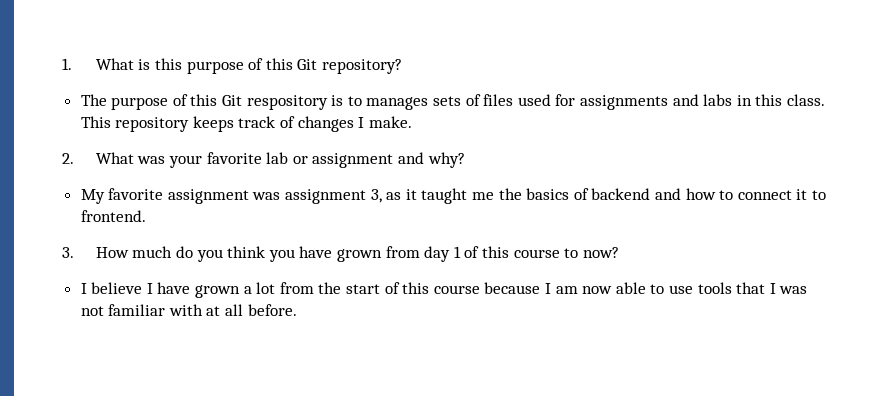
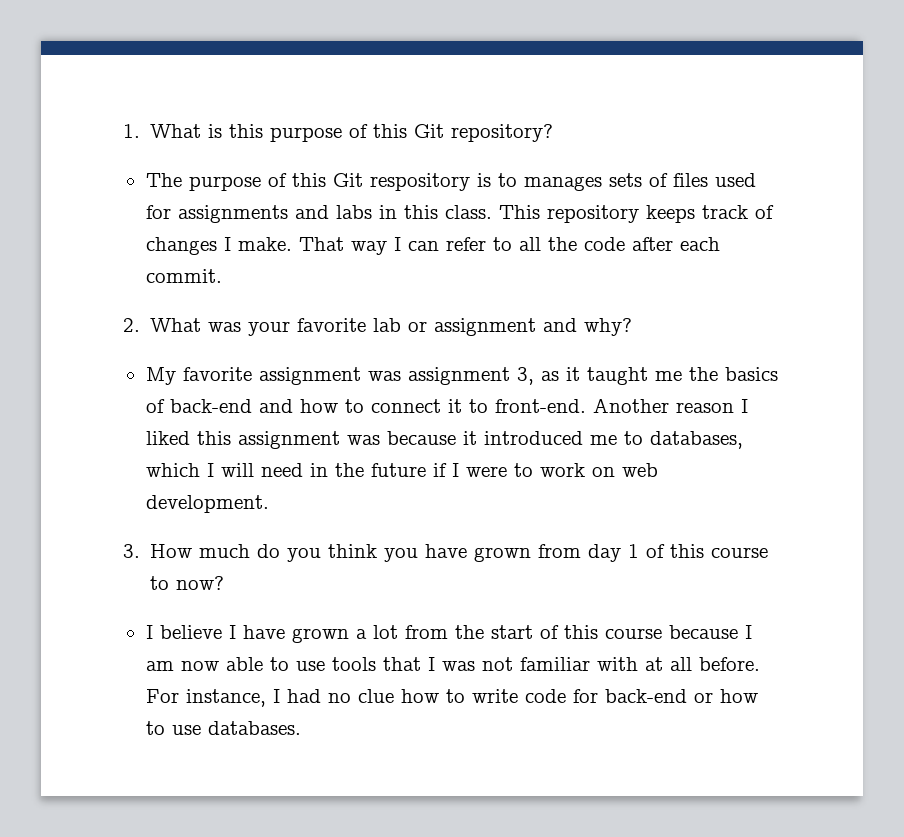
+ That way I can refer to all the code after each commit.
- My favorite assignment was assignment 3, as it taught me the basics of backend and how to connect it to frontend.
+ My favorite assignment was assignment 3, as it taught me the basics of back-end and how to connect it to front-end. Another reason I liked this assignment was because it introduced me to databases, which I will need in the future if I were to work on web development.
+ For instance, I had no clue how to write code for back-end or how to use databases.

